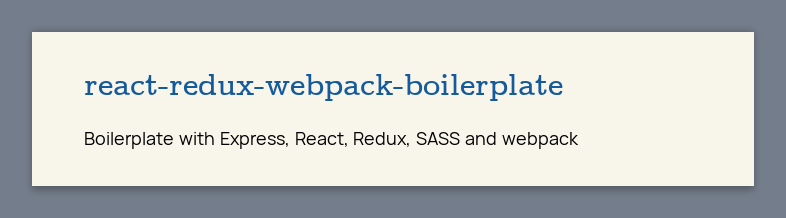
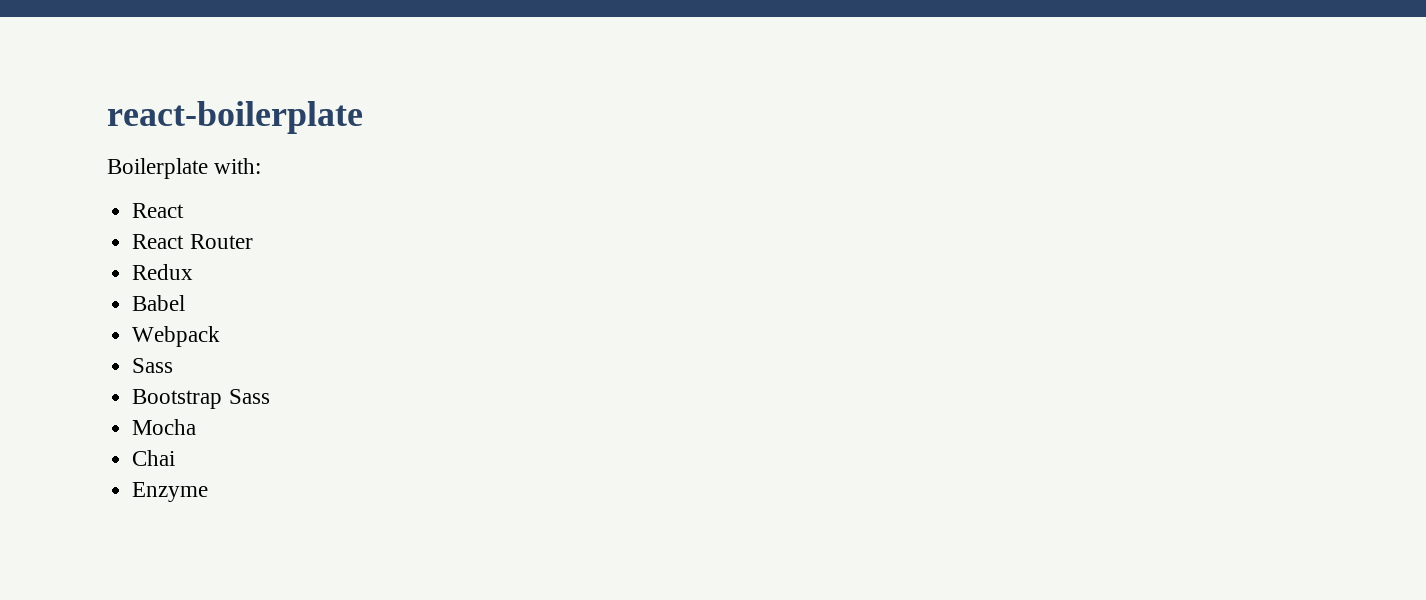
- react-redux-webpack-boilerplate
+ react-boilerplate
- Boilerplate with Express, React, Redux, SASS and webpack
+ Boilerplate with:
+ React
+ React Router
+ Redux
+ Babel
+ Webpack
+ Sass
+ Bootstrap Sass
+ Mocha
+ Chai
+ Enzyme

